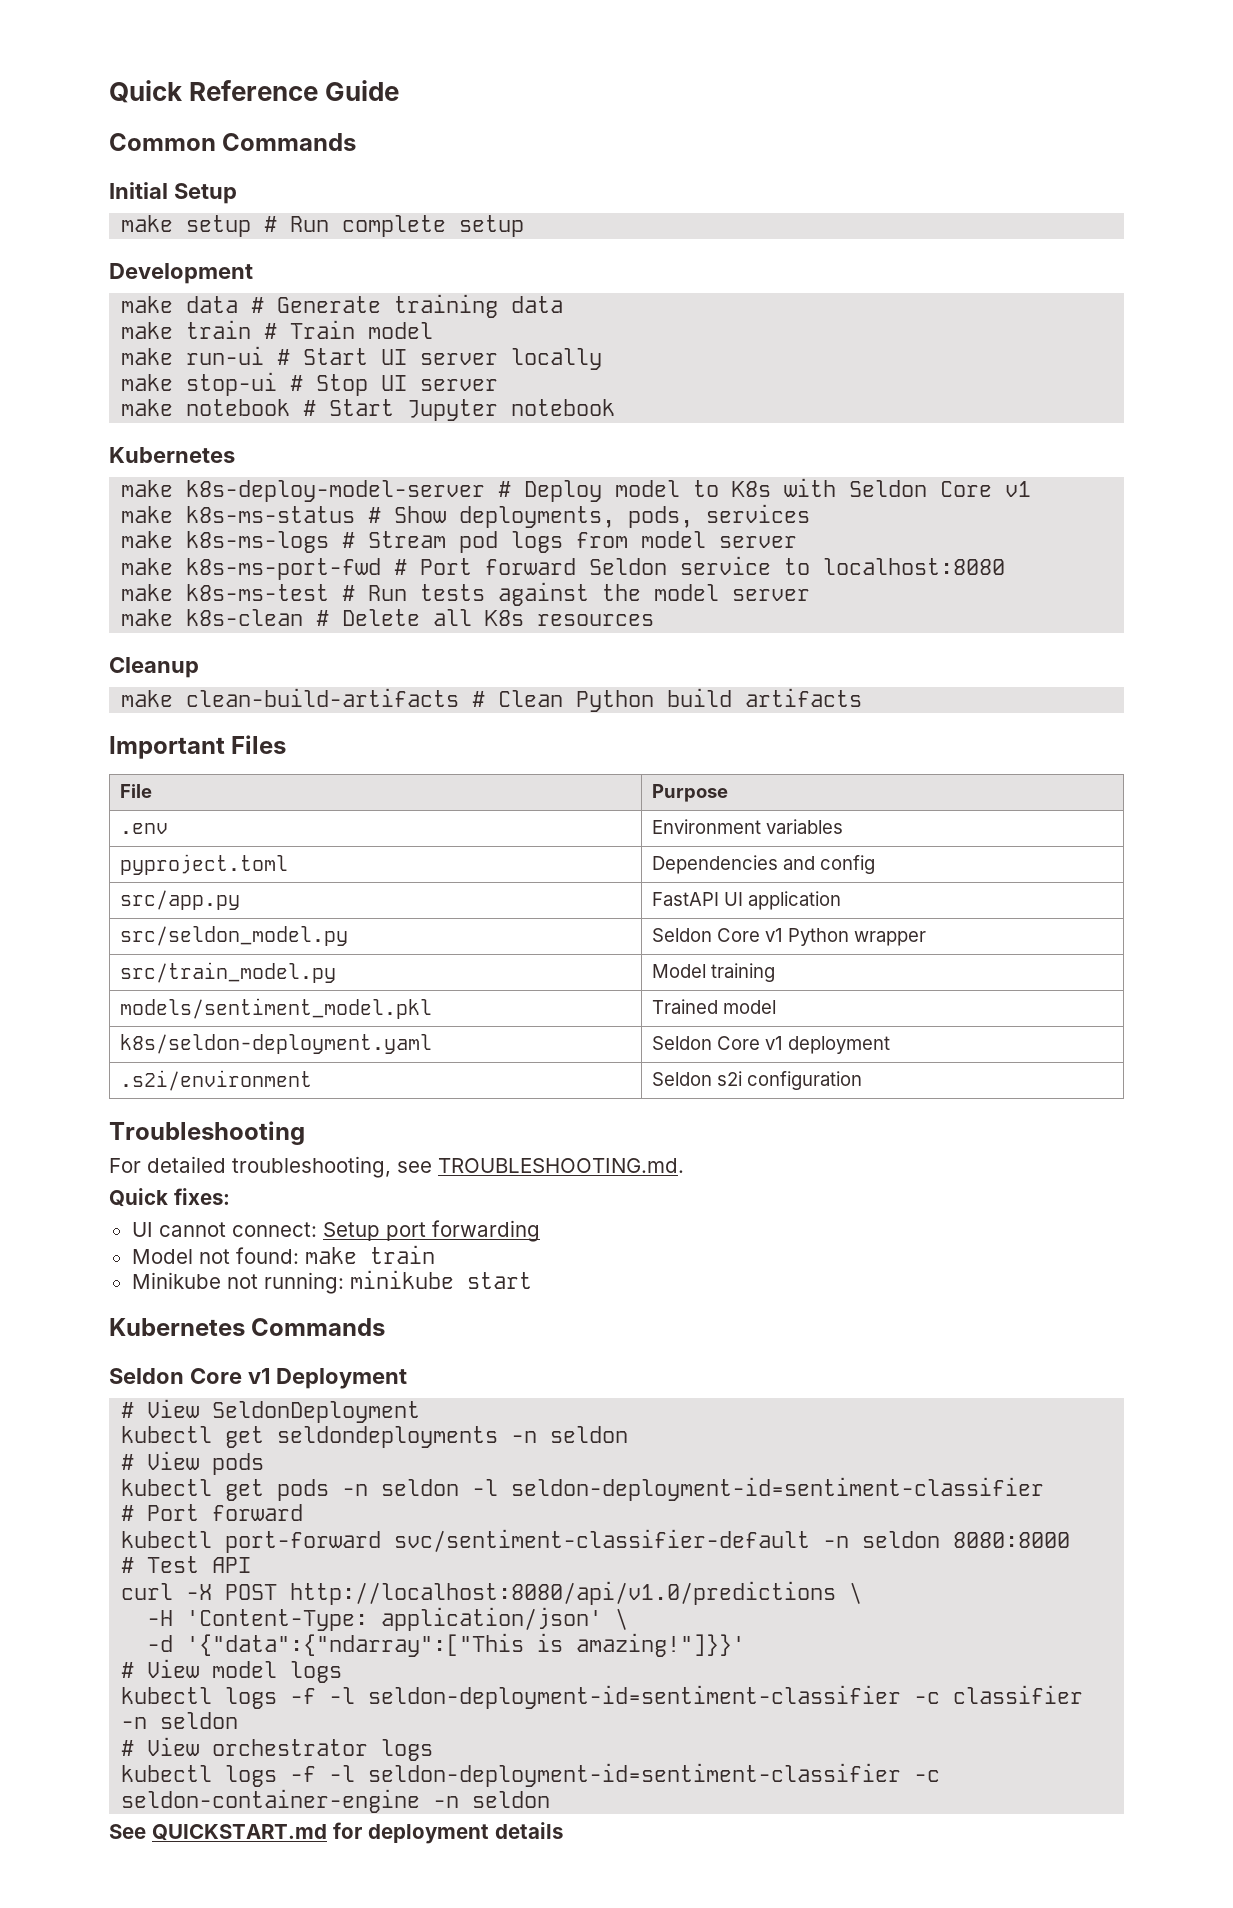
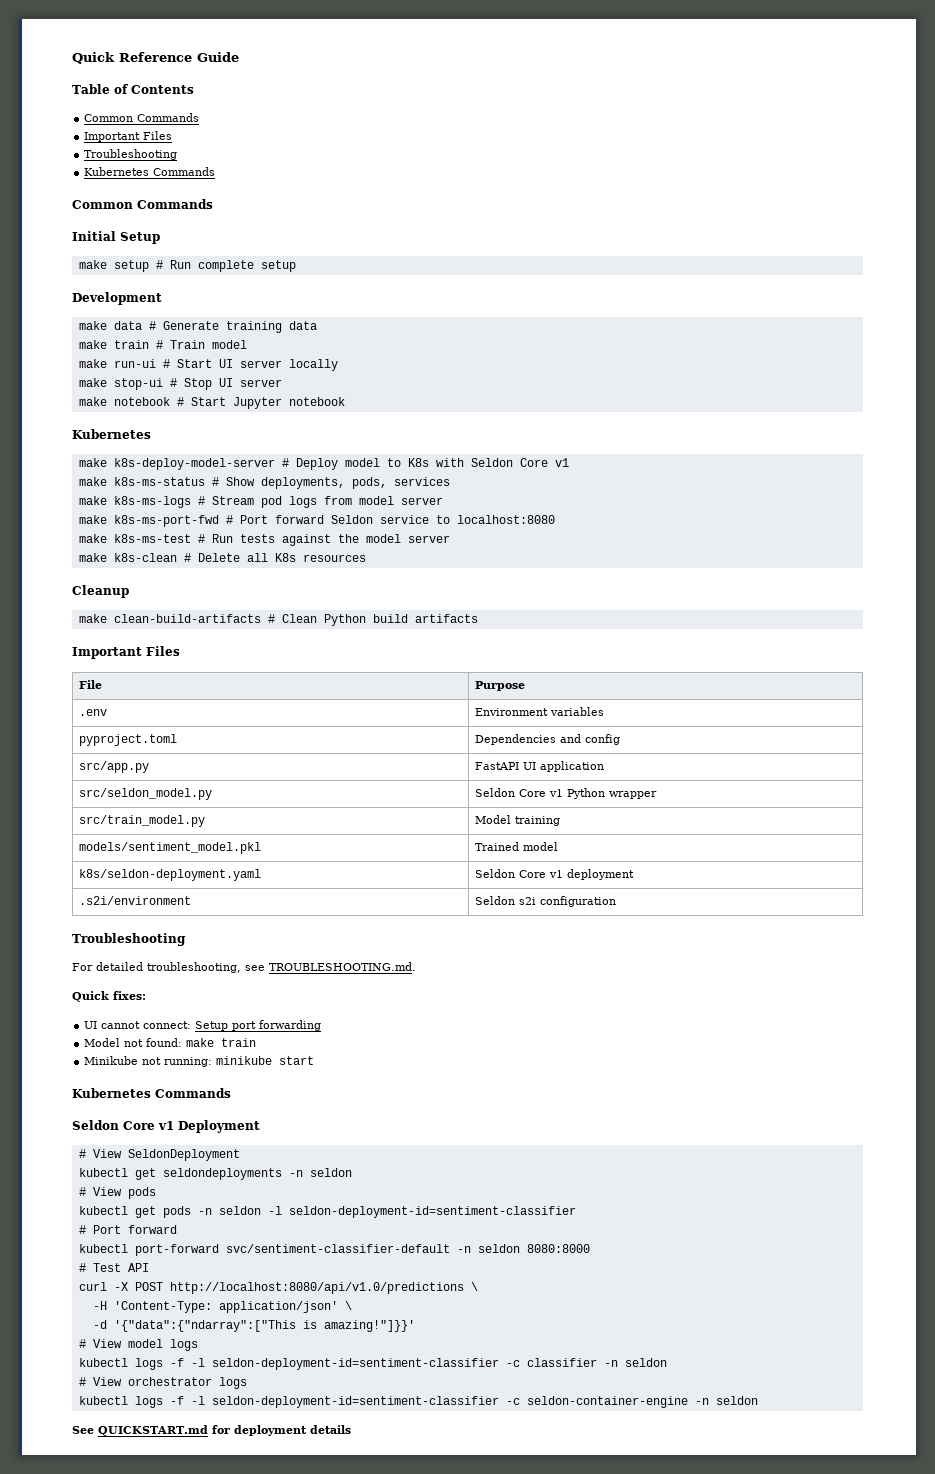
+ Table of Contents
+ Common Commands
+ Important Files
+ Troubleshooting
+ Kubernetes Commands

